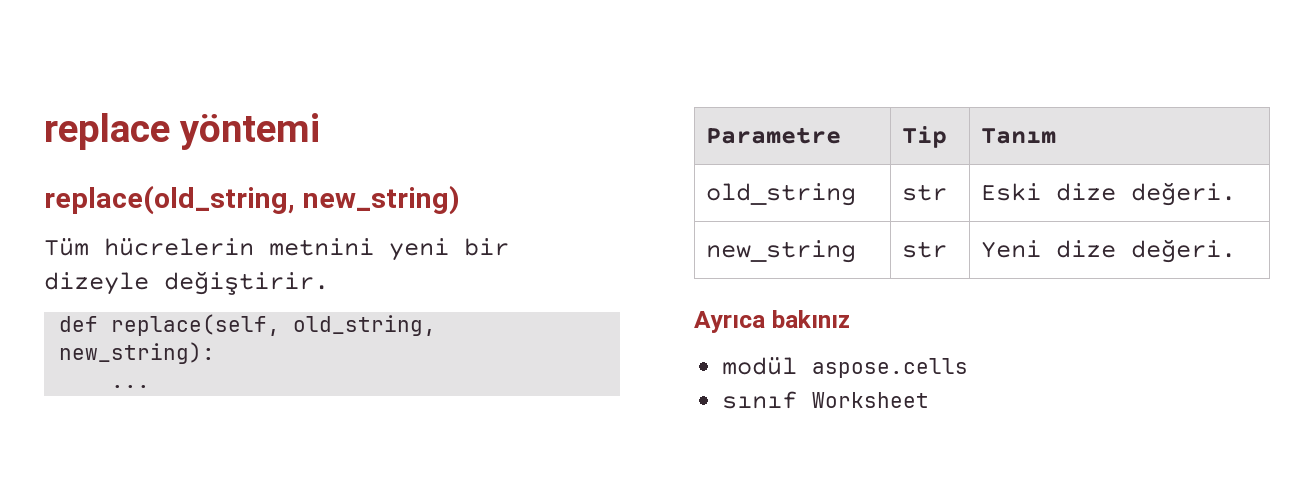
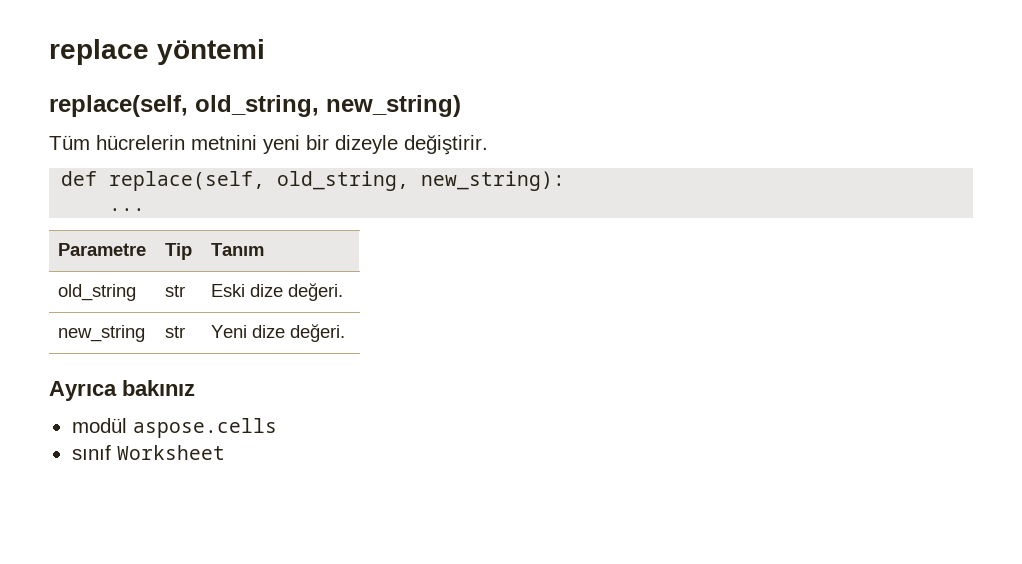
- replace(old_string, new_string)
+ replace(self, old_string, new_string)

